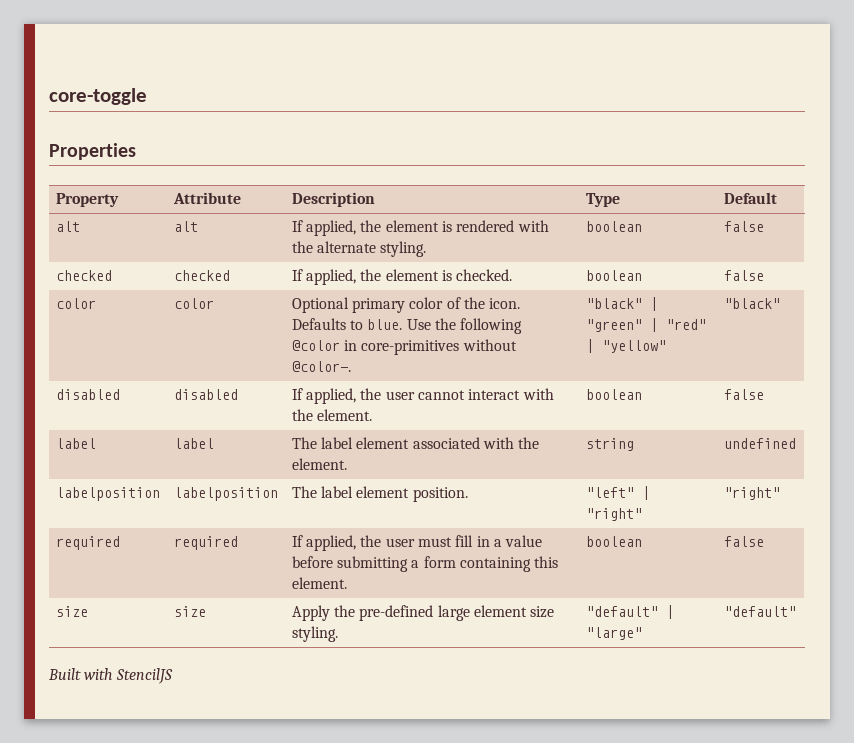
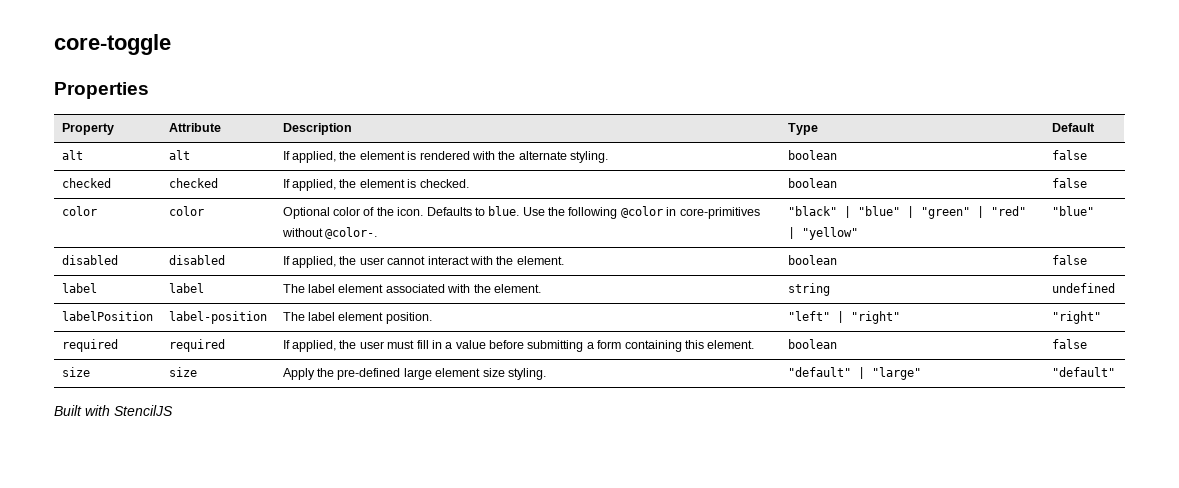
- color | color | Optional primary color of the icon. Defaults to blue. Use the following @color in core-primitives without @color-. | "black" | "green" | "red" | "yellow" | "black"
+ color | color | Optional color of the icon. Defaults to blue. Use the following @color in core-primitives without @color-. | "black" | "blue" | "green" | "red" | "yellow" | "blue"
- labelposition | labelposition | The label element position. | "left" | "right" | "right"
+ labelPosition | label-position | The label element position. | "left" | "right" | "right"

